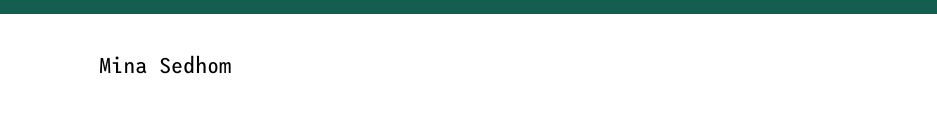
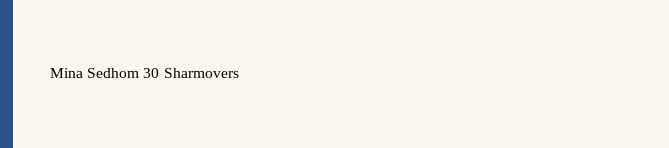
- Mina Sedhom
+ Mina Sedhom 30 Sharmovers

